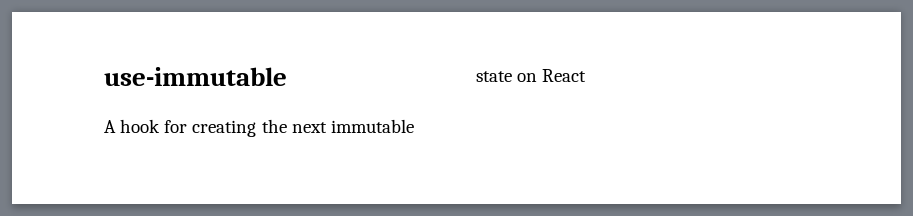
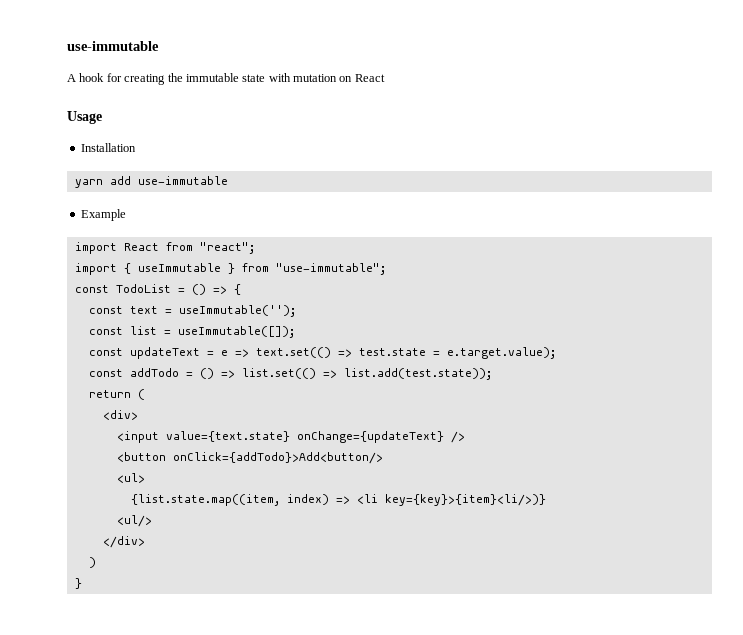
- A hook for creating the next immutable state on React
+ A hook for creating the immutable state with mutation on React
+ Usage
+ Installation
+ yarn add use-immutable
+ Example
+ import React from "react";
+ import { useImmutable } from "use-immutable";
+ const TodoList = () => {
+ const text = useImmutable('');
+ const list = useImmutable([]);
+ const updateText = e => text.set(() => test.state = e.target.value);
+ const addTodo = () => list.set(() => list.add(test.state));
+ return (
+ <div>
+ <input value={text.state} onChange={updateText} />
+ <button onClick={addTodo}>Add<button/>
+ <ul>
+ {list.state.map((item, index) => <li key={key}>{item}<li/>)}
+ <ul/>
+ </div>
+ )
+ }

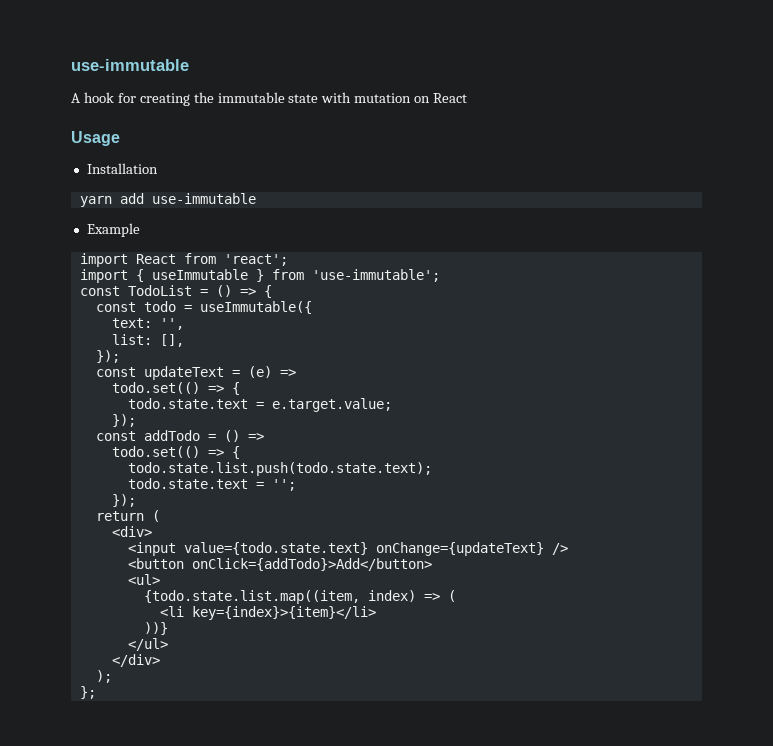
- import React from "react";
+ import React from 'react';
- import { useImmutable } from "use-immutable";
+ import { useImmutable } from 'use-immutable';
- const text = useImmutable('');
- const list = useImmutable([]);
+ const todo = useImmutable({
+ text: '',
+ list: [],
+ });
- const updateText = e => text.set(() => test.state = e.target.value);
+ const updateText = (e) =>
+ todo.set(() => {
+ todo.state.text = e.target.value;
+ });
- const addTodo = () => list.set(() => list.add(test.state));
+ const addTodo = () =>
+ todo.set(() => {
+ todo.state.list.push(todo.state.text);
+ todo.state.text = '';
+ });
- <input value={text.state} onChange={updateText} />
+ <input value={todo.state.text} onChange={updateText} />
- <button onClick={addTodo}>Add<button/>
+ <button onClick={addTodo}>Add</button>
- {list.state.map((item, index) => <li key={key}>{item}<li/>)}
- <ul/>
+ {todo.state.list.map((item, index) => (
+ <li key={index}>{item}</li>
+ ))}
+ </ul>
- )
- }
+ );
+ };

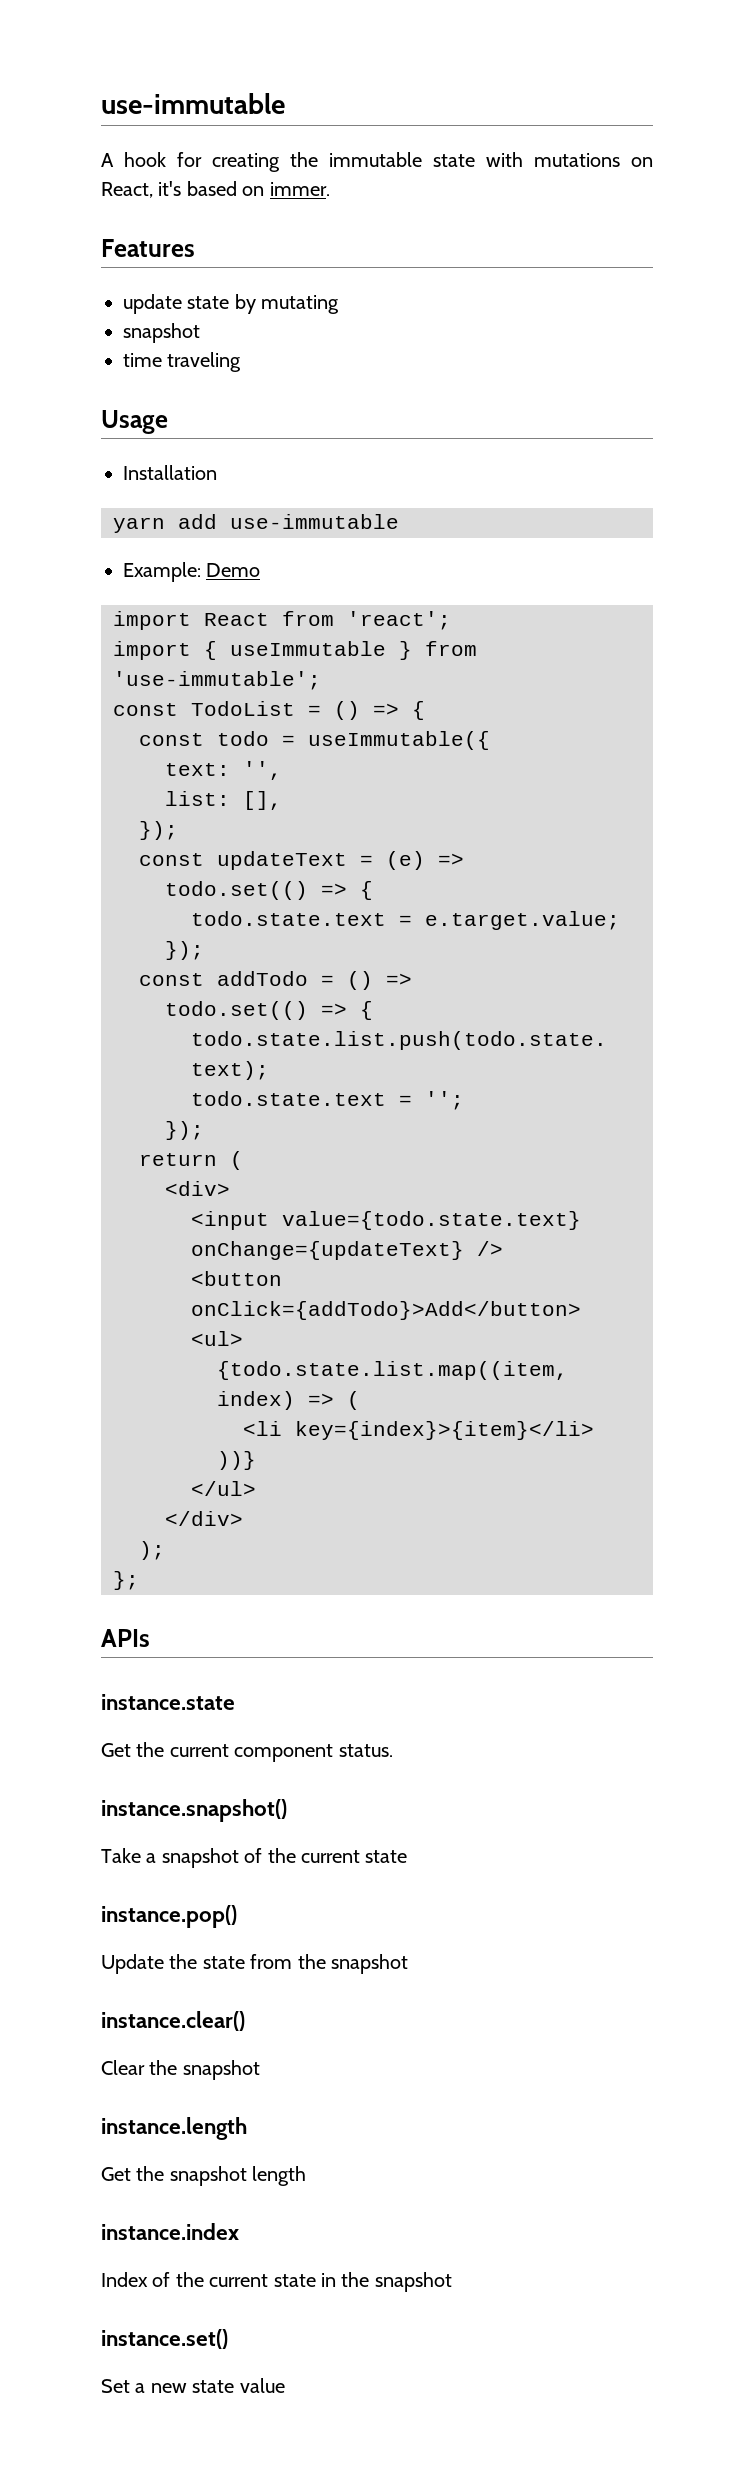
- A hook for creating the immutable state with mutation on React
+ A hook for creating the immutable state with mutations on React, it's based on immer.
+ Features
+ update state by mutating
+ snapshot
+ time traveling
- Example
+ Example: Demo
+ APIs
+ instance.state
+ Get the current component status.
+ instance.snapshot()
+ Take a snapshot of the current state
+ instance.pop()
+ Update the state from the snapshot
+ instance.clear()
+ Clear the snapshot
+ instance.length
+ Get the snapshot length
+ instance.index
+ Index of the current state in the snapshot
+ instance.set()
+ Set a new state value

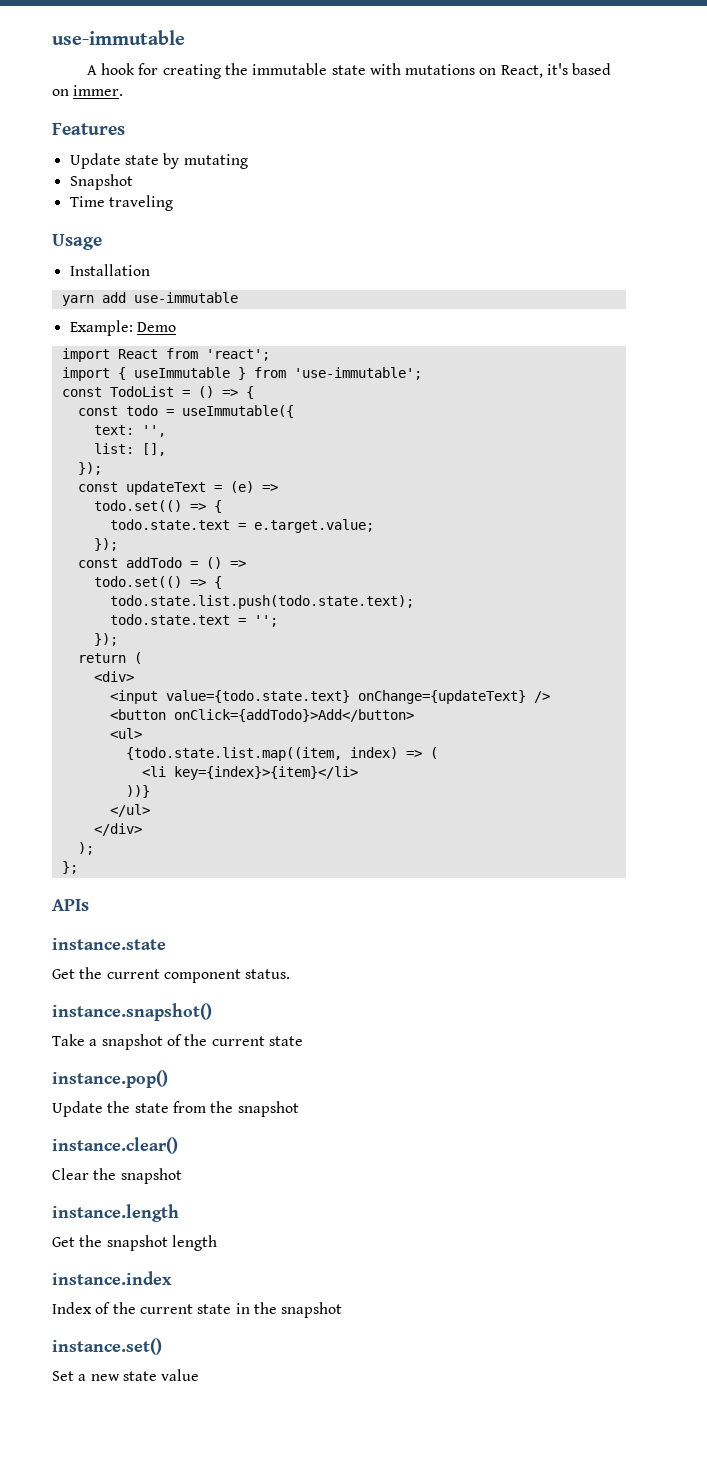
- update state by mutating
- snapshot
- time traveling
+ Update state by mutating
+ Snapshot
+ Time traveling

